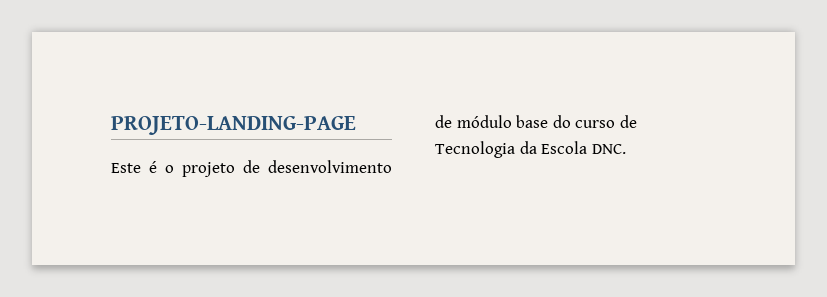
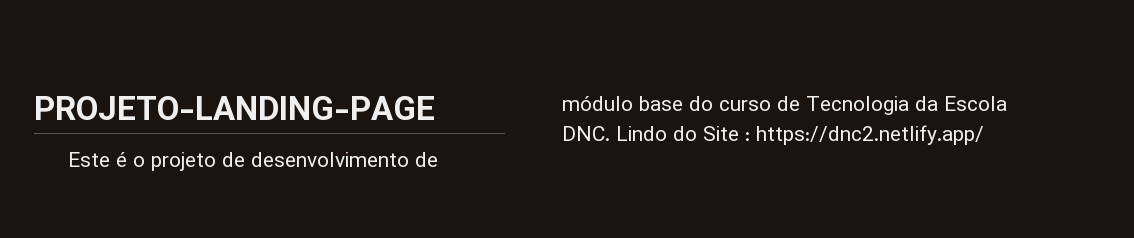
- Este é o projeto de desenvolvimento de módulo base do curso de Tecnologia da Escola DNC.
+ Este é o projeto de desenvolvimento de módulo base do curso de Tecnologia da Escola DNC. Lindo do Site : https://dnc2.netlify.app/

